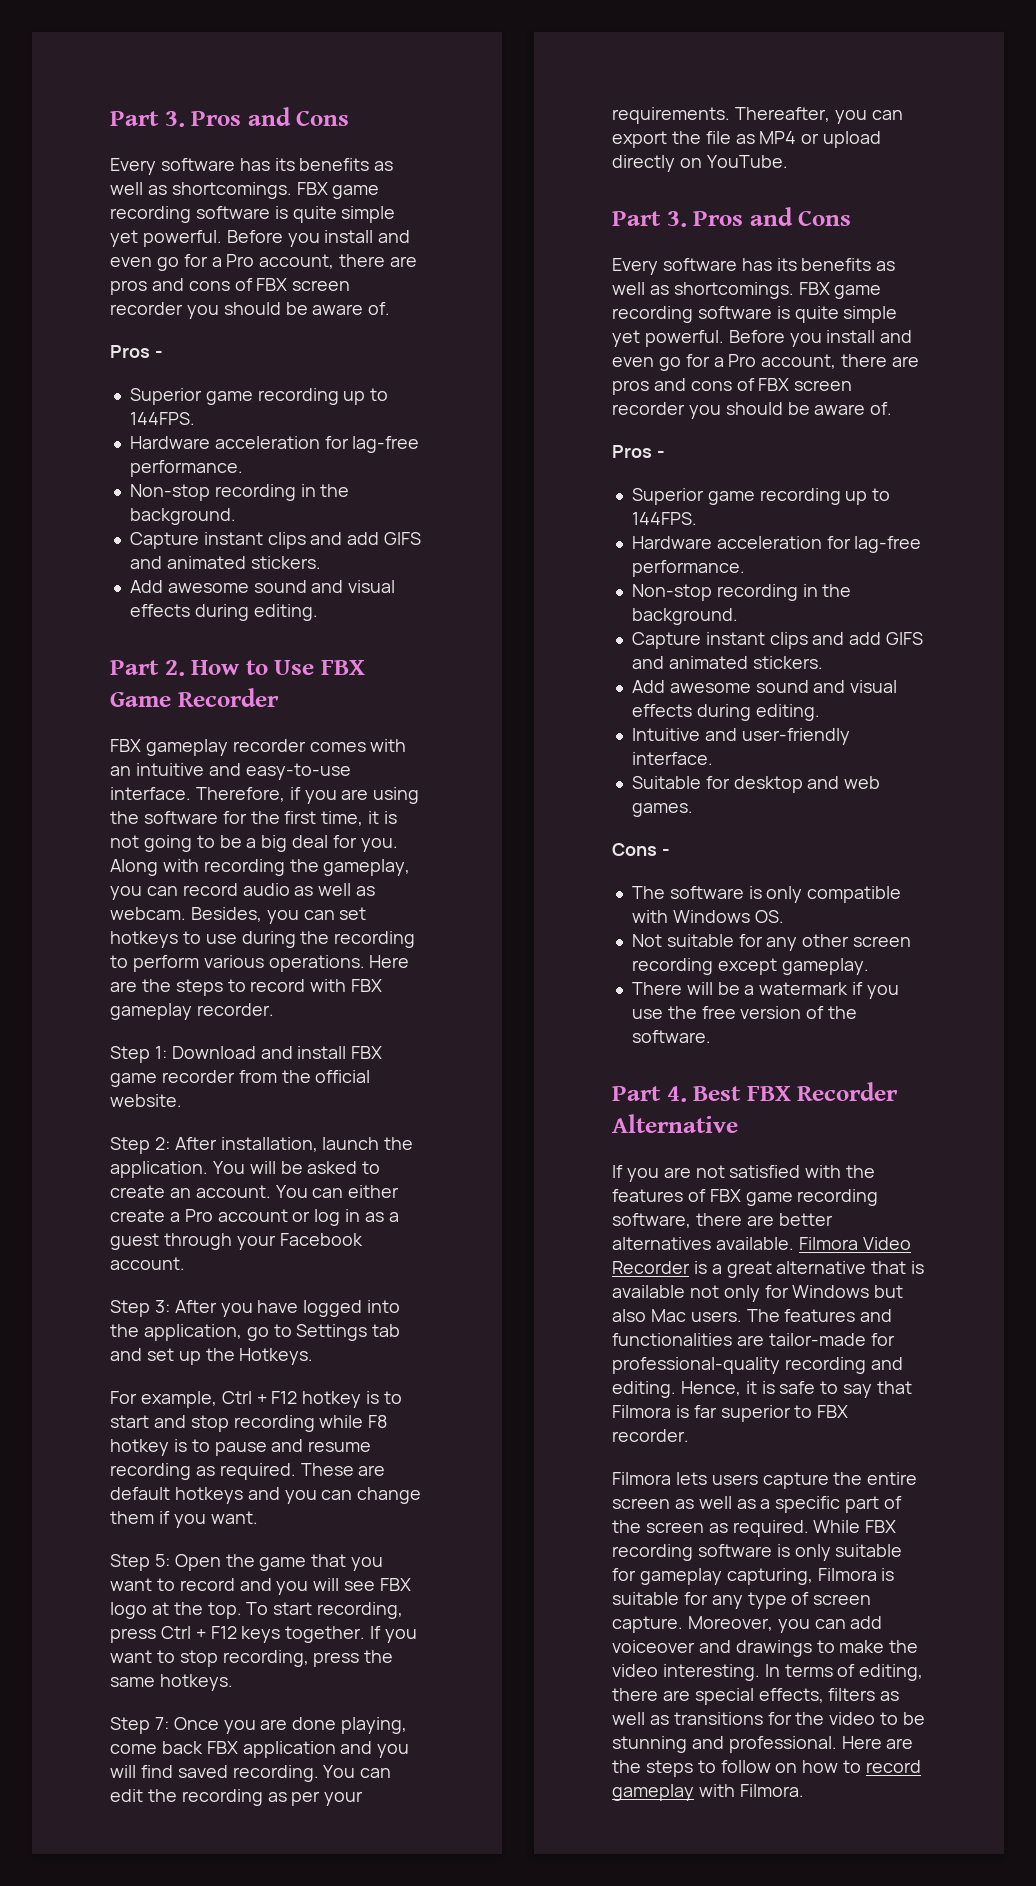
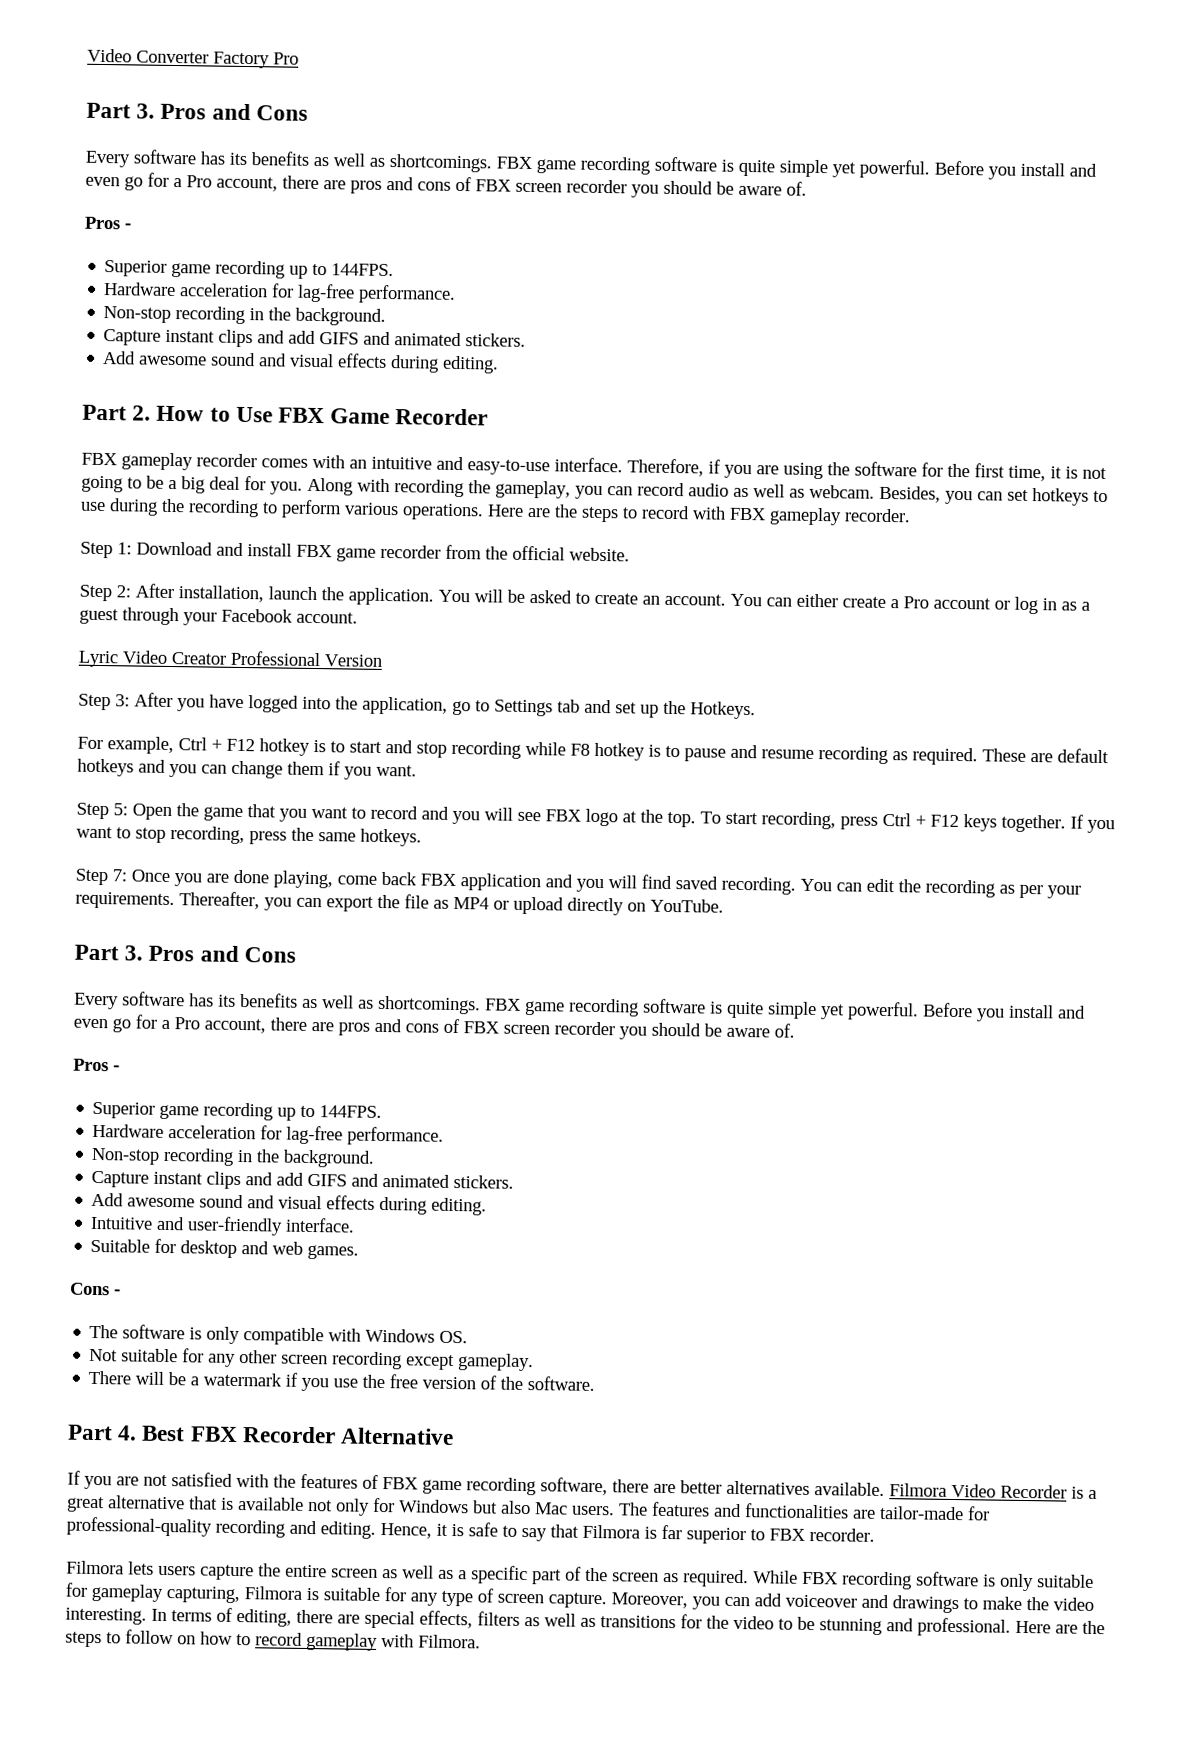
+ Video Converter Factory Pro
+ Lyric Video Creator Professional Version

